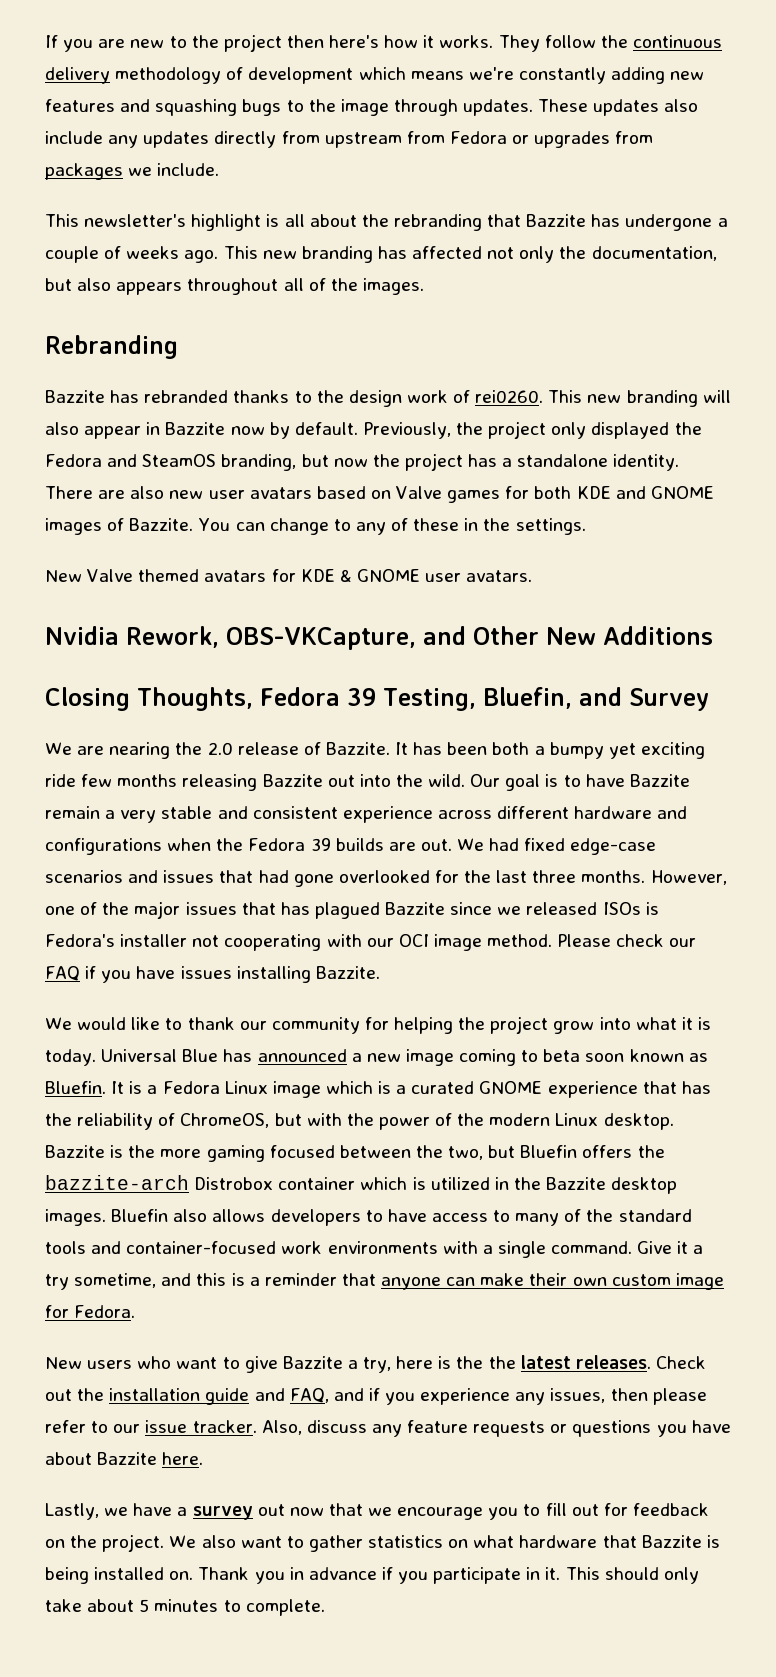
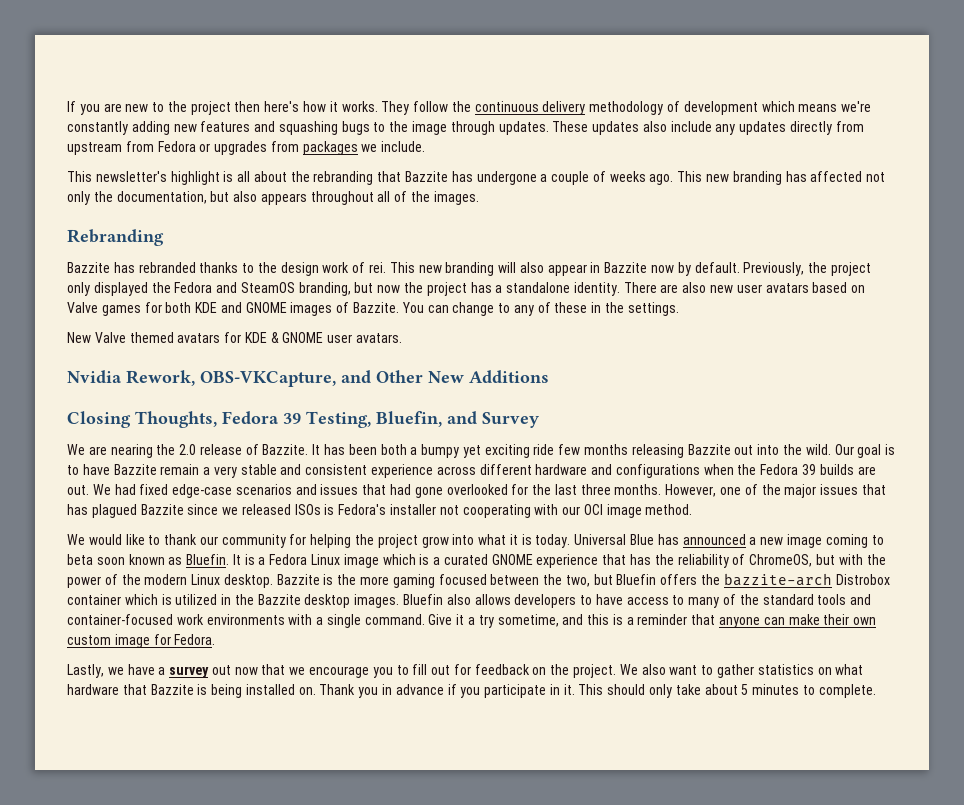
- Bazzite has rebranded thanks to the design work of rei0260.
+ Bazzite has rebranded thanks to the design work of rei.
- Please check our FAQ if you have issues installing Bazzite.
- New users who want to give Bazzite a try, here is the the latest releases. Check out the installation guide and FAQ, and if you experience any issues, then please refer to our issue tracker. Also, discuss any feature requests or questions you have about Bazzite here.

